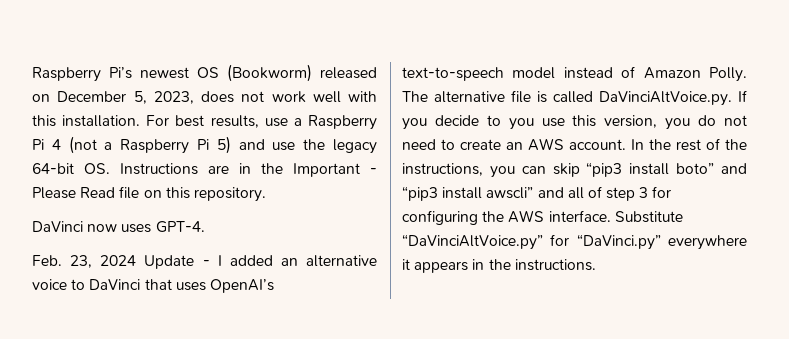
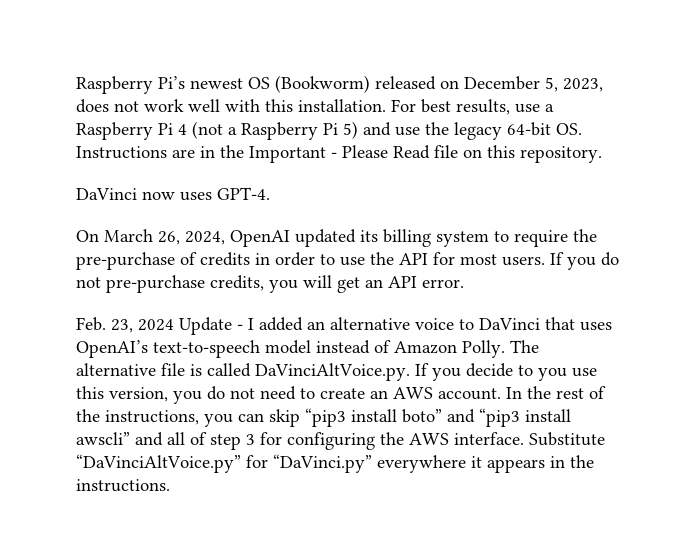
+ On March 26, 2024, OpenAI updated its billing system to require the pre-purchase of credits in order to use the API for most users. If you do not pre-purchase credits, you will get an API error.

